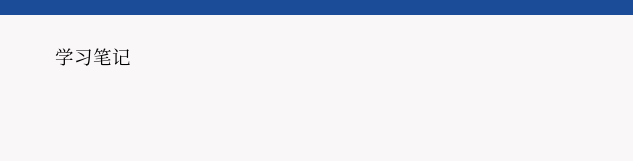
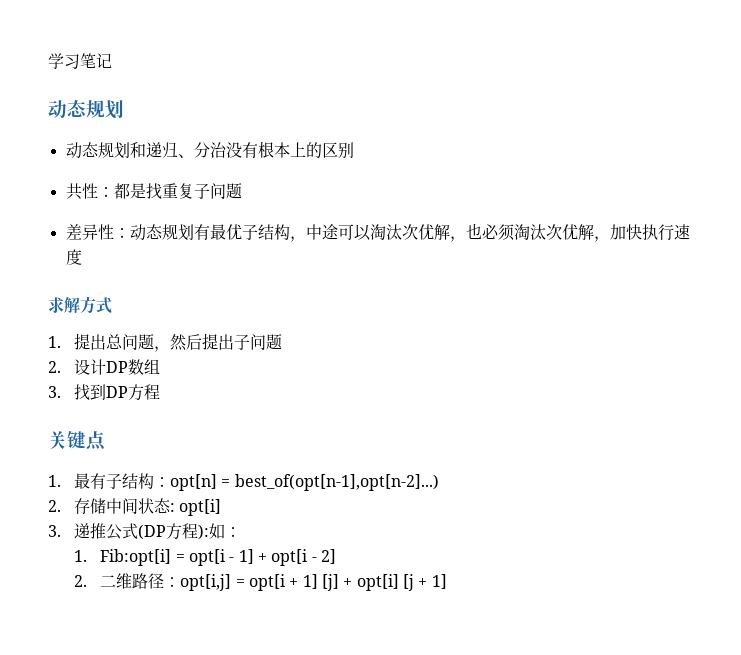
  学习笔记
+ 动态规划
+ 动态规划和递归、分治没有根本上的区别
+ 共性：都是找重复子问题
+ 差异性：动态规划有最优子结构，中途可以淘汰次优解，也必须淘汰次优解，加快执行速度
+ 求解方式
+ 1.提出总问题，然后提出子问题
+ 2.设计DP数组
+ 3.找到DP方程
+ 关键点
+ 1.最有子结构：opt[n] = best_of(opt[n-1],opt[n-2]...)
+ 2.存储中间状态: opt[i]
+ 3.递推公式(DP方程):如：
+ 1. Fib:opt[i] = opt[i - 1] + opt[i - 2]
+ 2.二维路径：opt[i,j] = opt[i + 1] [j] + opt[i] [j + 1]

